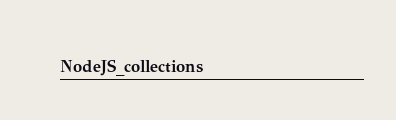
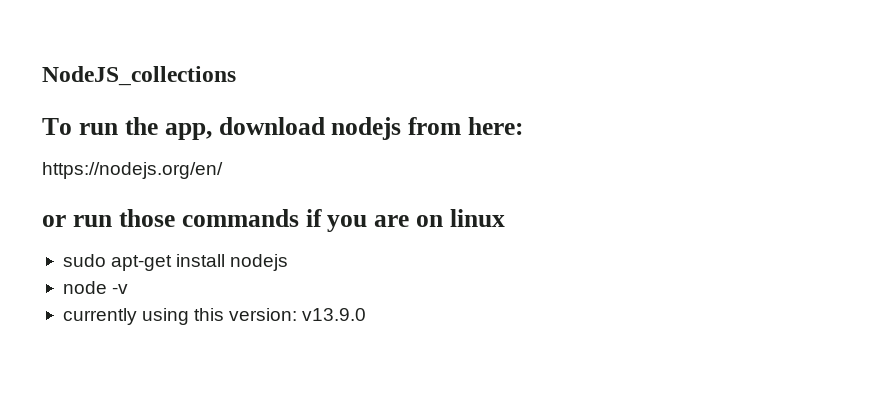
+ To run the app, download nodejs from here:
+ https://nodejs.org/en/
+ or run those commands if you are on linux
+ sudo apt-get install nodejs
+ node -v
+ currently using this version: v13.9.0

